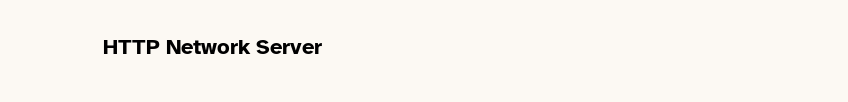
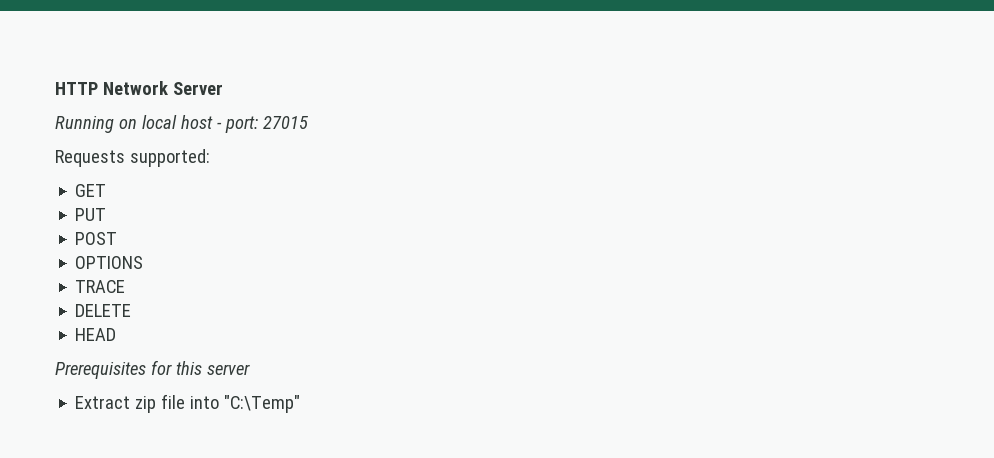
+ Running on local host - port: 27015
+ Requests supported:
+ GET
+ PUT
+ POST
+ OPTIONS
+ TRACE
+ DELETE
+ HEAD
+ Prerequisites for this server
+ Extract zip file into "C:\Temp"

